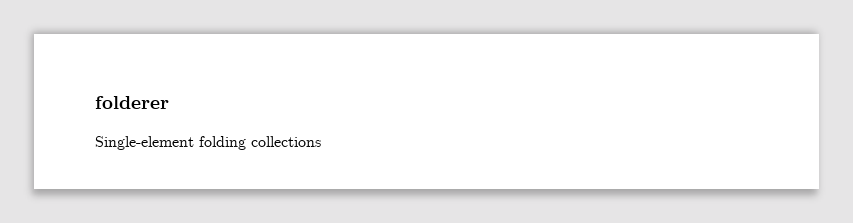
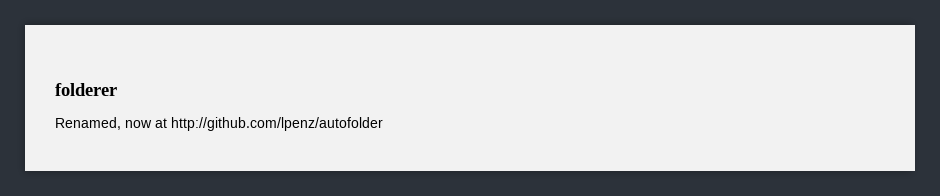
- Single-element folding collections
+ Renamed, now at http://github.com/lpenz/autofolder

